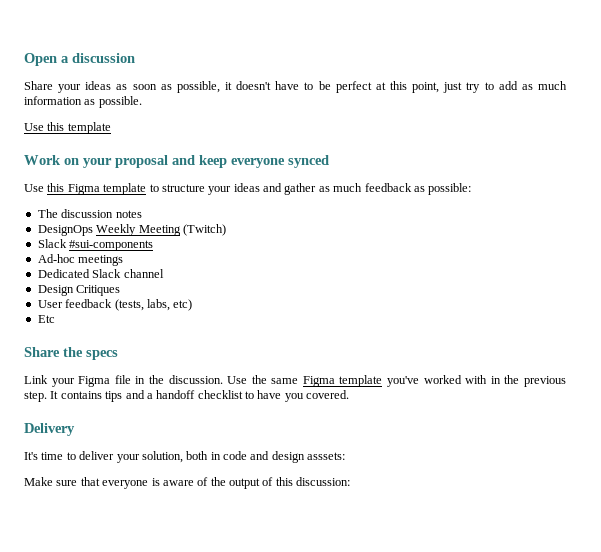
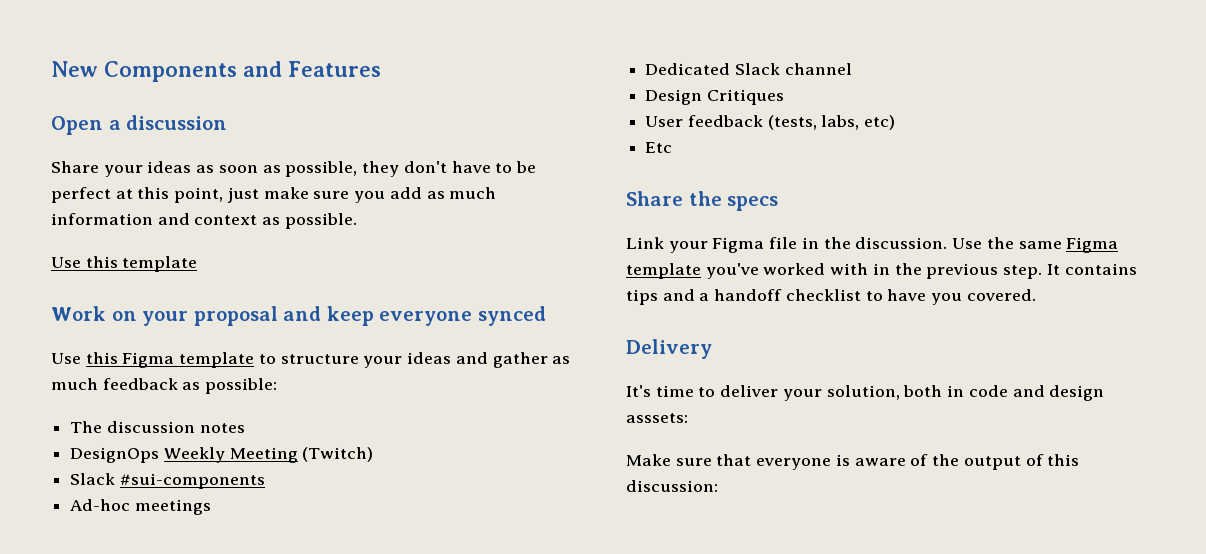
+ New Components and Features
- Share your ideas as soon as possible, it doesn't have to be perfect at this point, just try to add as much information as possible.
+ Share your ideas as soon as possible, they don't have to be perfect at this point, just make sure you add as much information and context as possible.

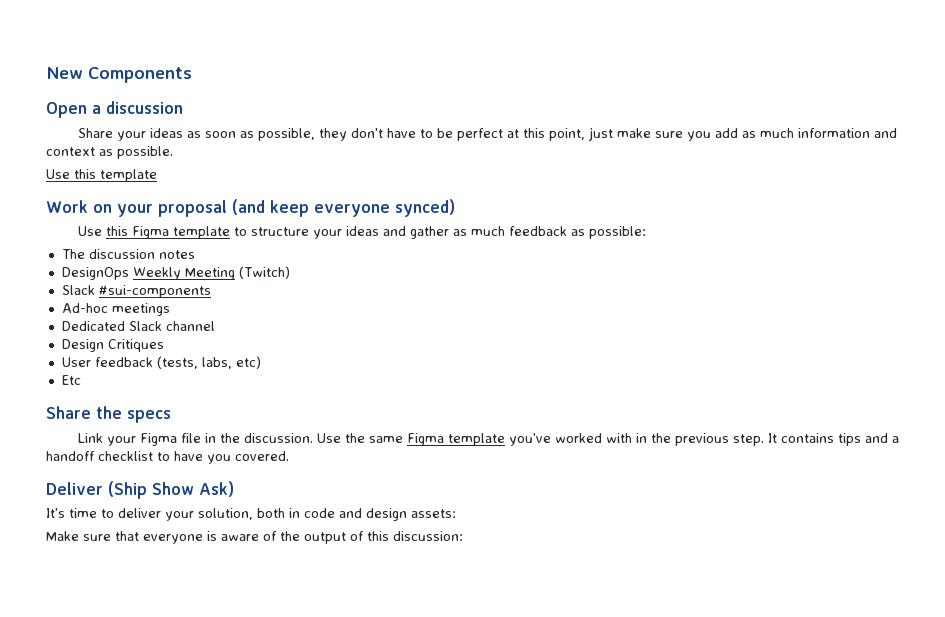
- New Components and Features
+ New Components
- Work on your proposal and keep everyone synced
+ Work on your proposal (and keep everyone synced)
- Delivery
+ Deliver (Ship Show Ask)
- It's time to deliver your solution, both in code and design asssets:
+ It's time to deliver your solution, both in code and design assets:

